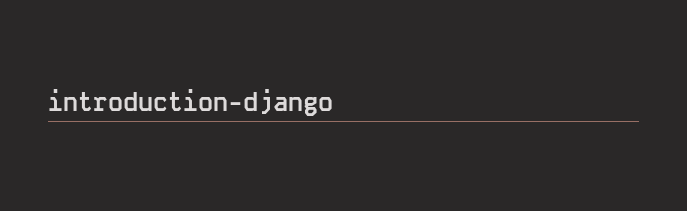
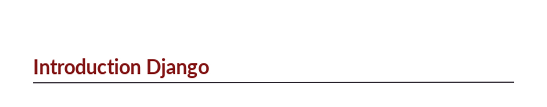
- introduction-django
+ Introduction Django

